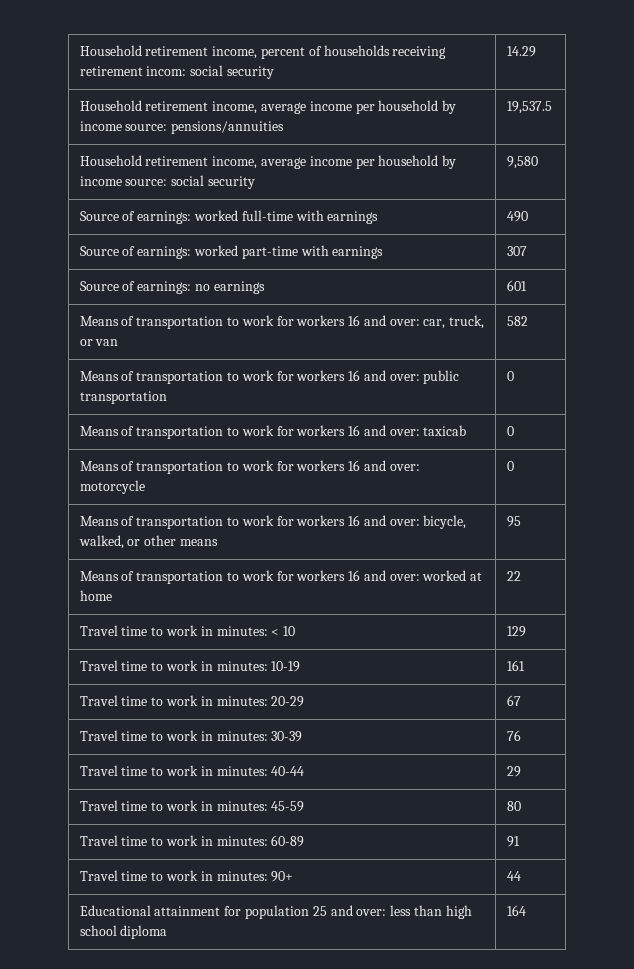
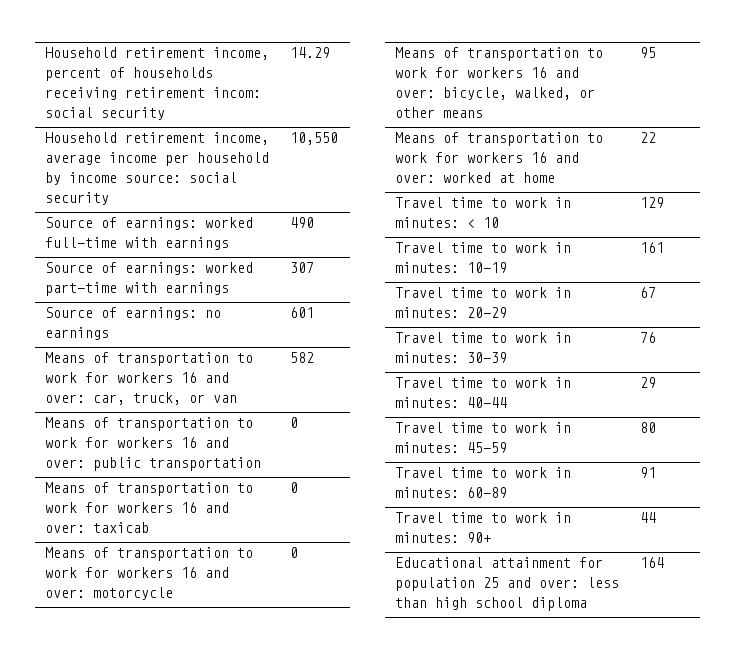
- Household retirement income, average income per household by income source: pensions/annuities | 19,537.5
- Household retirement income, average income per household by income source: social security | 9,580
+ Household retirement income, average income per household by income source: social security | 10,550

